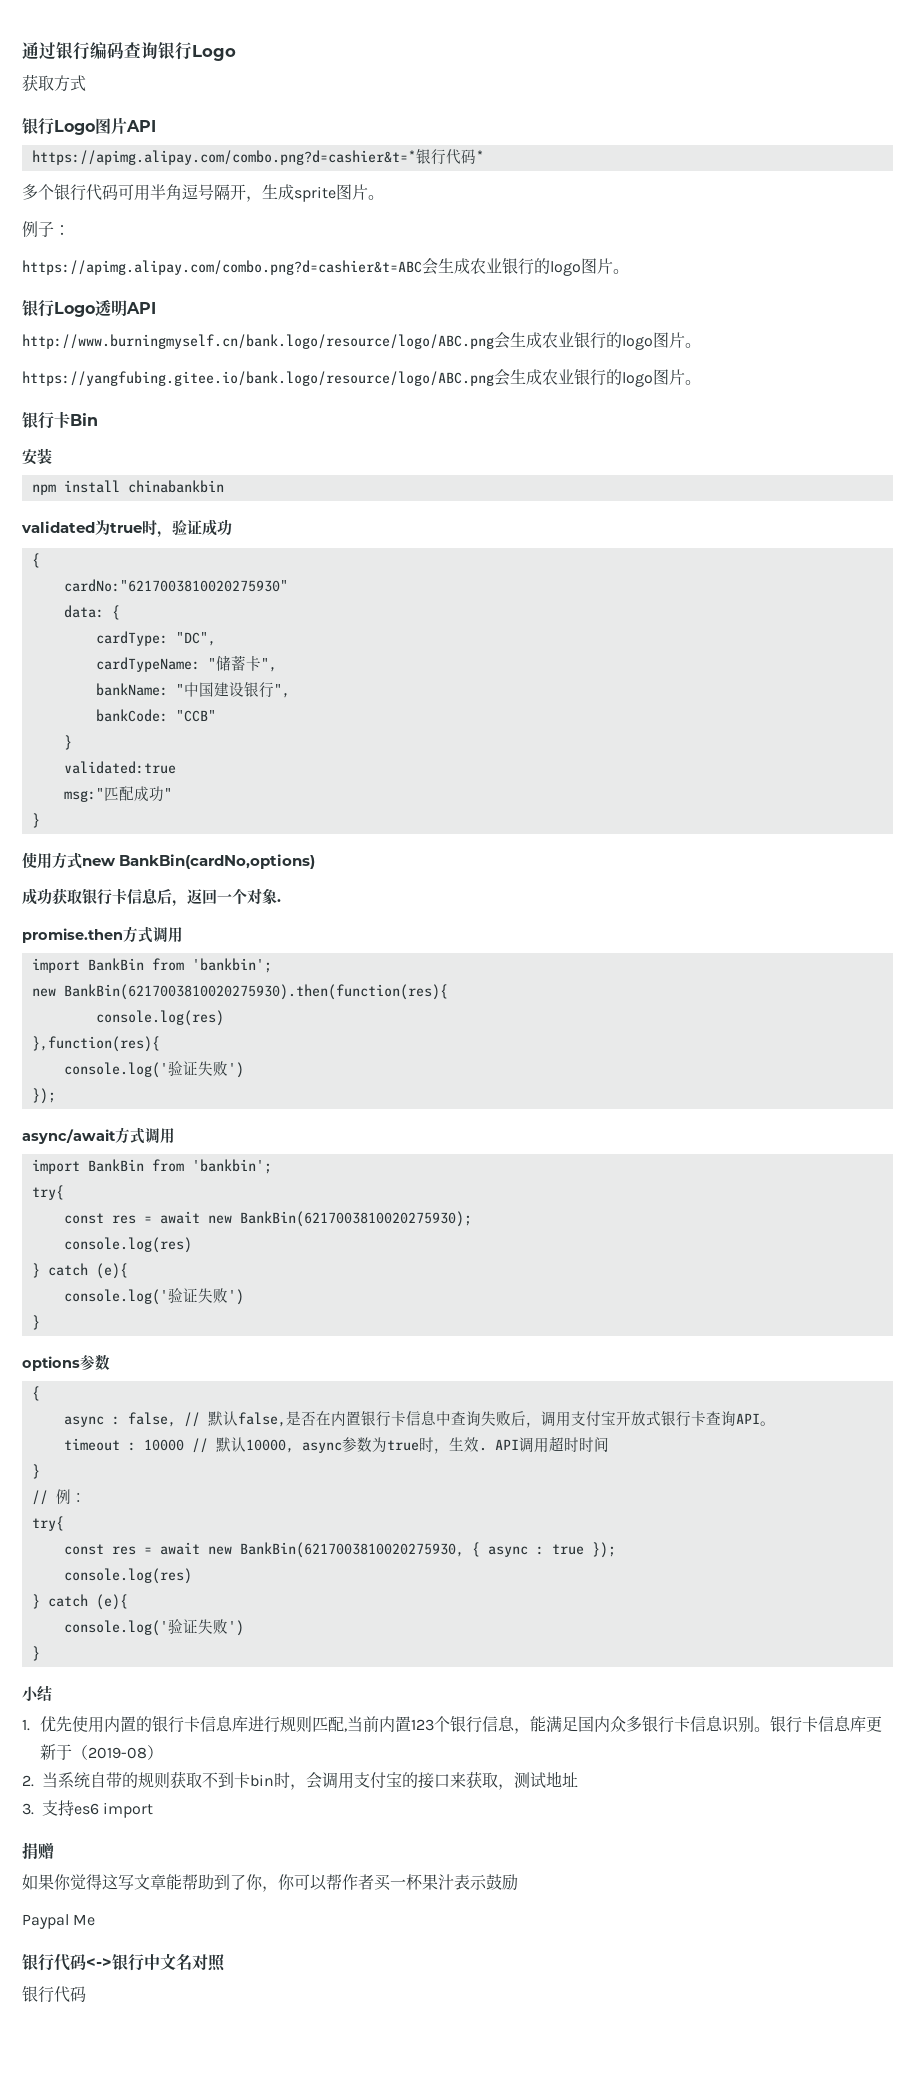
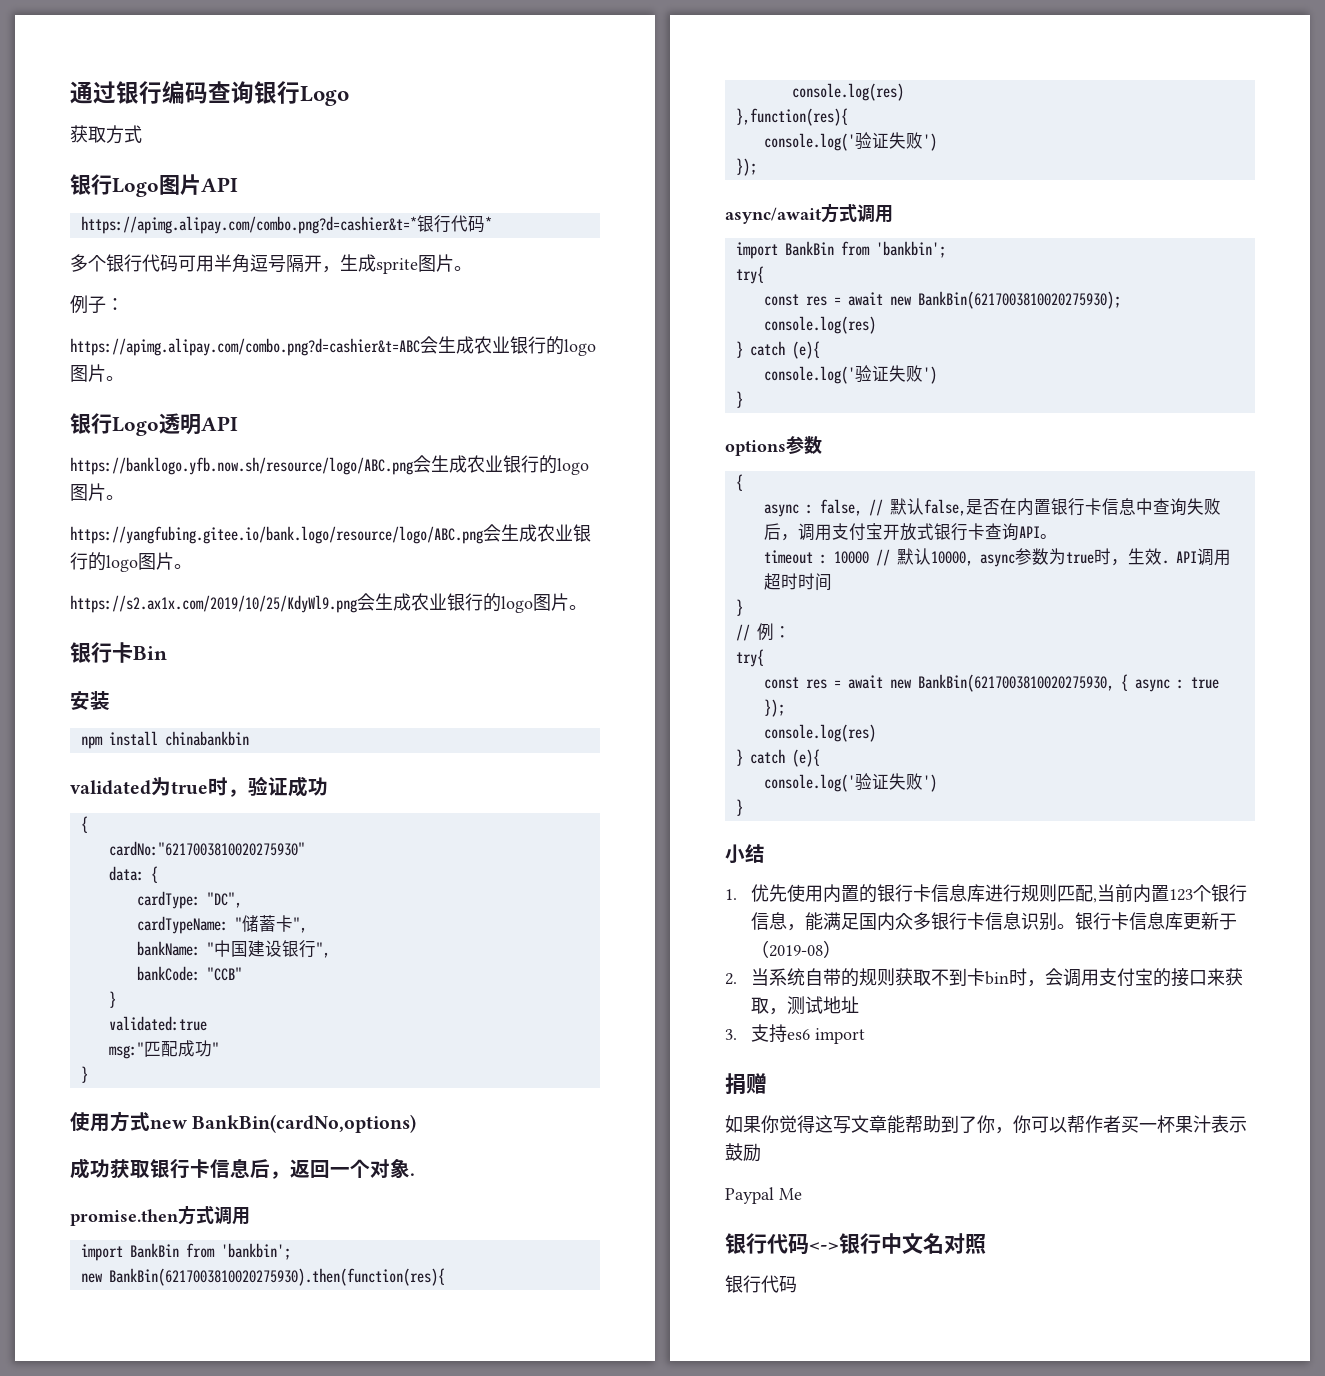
- http://www.burningmyself.cn/bank.logo/resource/logo/ABC.png会生成农业银行的logo图片。
+ https://banklogo.yfb.now.sh/resource/logo/ABC.png会生成农业银行的logo图片。
+ https://s2.ax1x.com/2019/10/25/KdyWl9.png会生成农业银行的logo图片。

